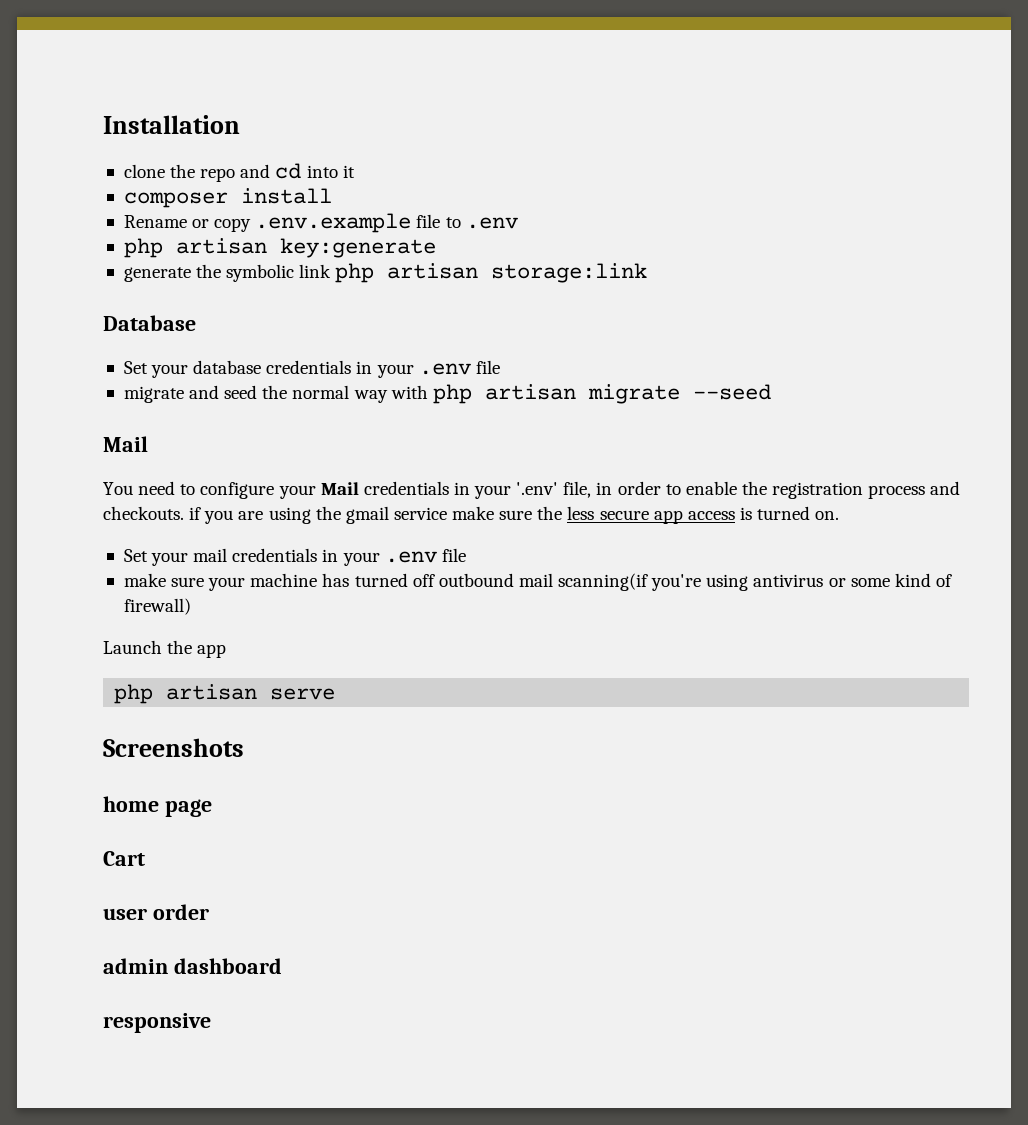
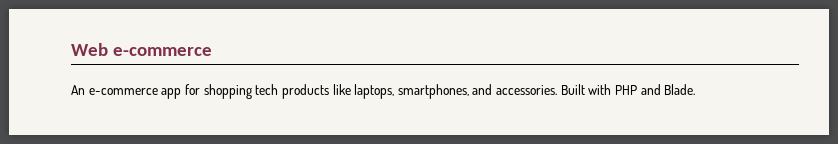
- Installation
- clone the repo and cd into it
- composer install
- Rename or copy .env.example file to .env
- php artisan key:generate
- generate the symbolic link php artisan storage:link
- Database
- Set your database credentials in your .env file
- migrate and seed the normal way with php artisan migrate --seed
- Mail
- You need to configure your Mail credentials in your '.env' file, in order to enable the registration process and checkouts. if you are using the gmail service make sure the less secure app access is turned on.
- Set your mail credentials in your .env file
- make sure your machine has turned off outbound mail scanning(if you're using antivirus or some kind of firewall)
- Launch the app
- php artisan serve
- Screenshots
- home page
- Cart
- user order
- admin dashboard
- responsive
+ Web e-commerce
+ An e-commerce app for shopping tech products like laptops, smartphones, and accessories. Built with PHP and Blade.

